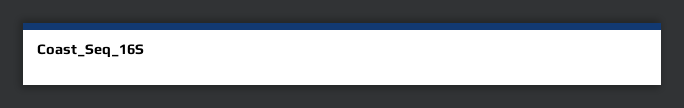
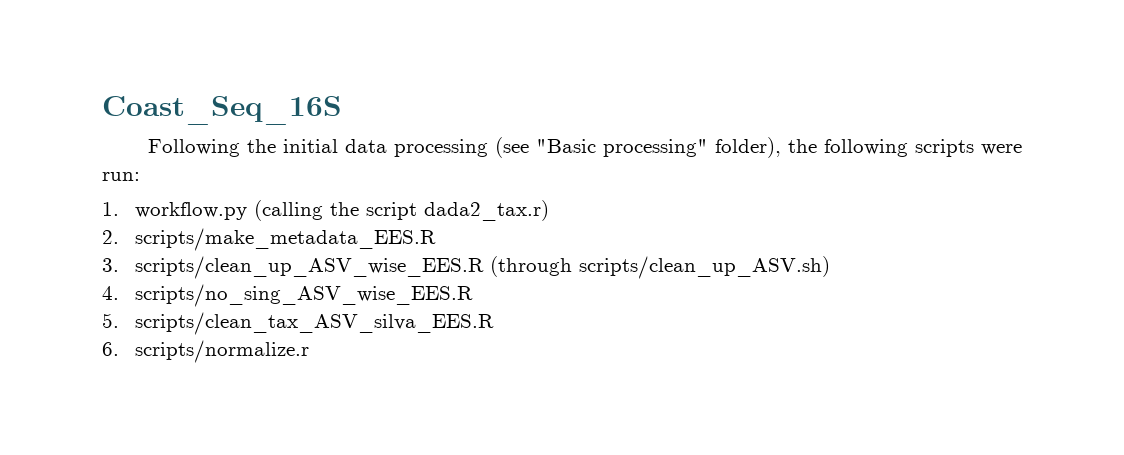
+ Following the initial data processing (see "Basic processing" folder), the following scripts were run:
+ 1. workflow.py (calling the script dada2_tax.r)
+ 2. scripts/make_metadata_EES.R
+ 3. scripts/clean_up_ASV_wise_EES.R (through scripts/clean_up_ASV.sh)
+ 4. scripts/no_sing_ASV_wise_EES.R
+ 5. scripts/clean_tax_ASV_silva_EES.R
+ 6. scripts/normalize.r

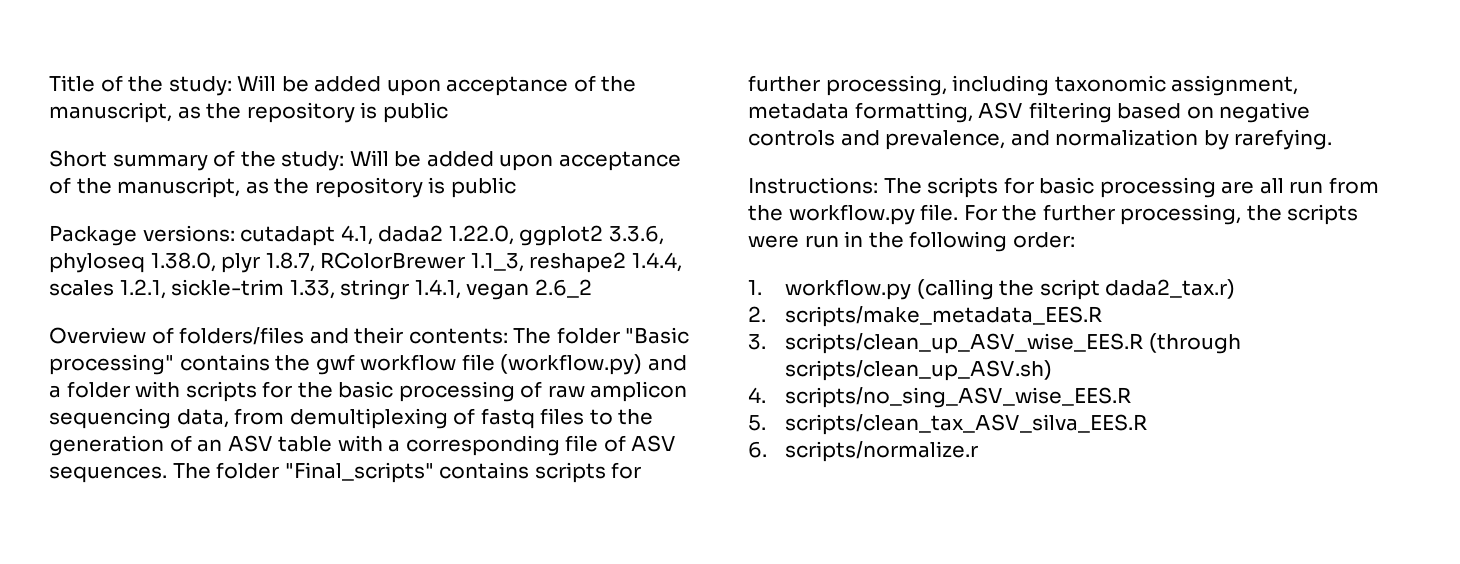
- Coast_Seq_16S
- Following the initial data processing (see "Basic processing" folder), the following scripts were run:
+ Title of the study: Will be added upon acceptance of the manuscript, as the repository is public
+ Short summary of the study: Will be added upon acceptance of the manuscript, as the repository is public
+ Package versions: cutadapt 4.1, dada2 1.22.0, ggplot2 3.3.6, phyloseq 1.38.0, plyr 1.8.7, RColorBrewer 1.1_3, reshape2 1.4.4, scales 1.2.1, sickle-trim 1.33, stringr 1.4.1, vegan 2.6_2
+ Overview of folders/files and their contents: The folder "Basic processing" contains the gwf workflow file (workflow.py) and a folder with scripts for the basic processing of raw amplicon sequencing data, from demultiplexing of fastq files to the generation of an ASV table with a corresponding file of ASV sequences. The folder "Final_scripts" contains scripts for further processing, including taxonomic assignment, metadata formatting, ASV filtering based on negative controls and prevalence, and normalization by rarefying.
+ Instructions: The scripts for basic processing are all run from the workflow.py file. For the further processing, the scripts were run in the following order:

